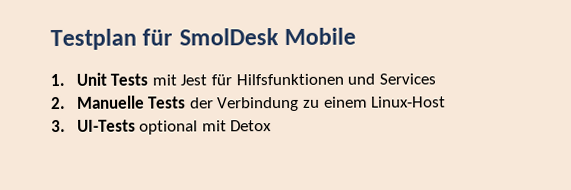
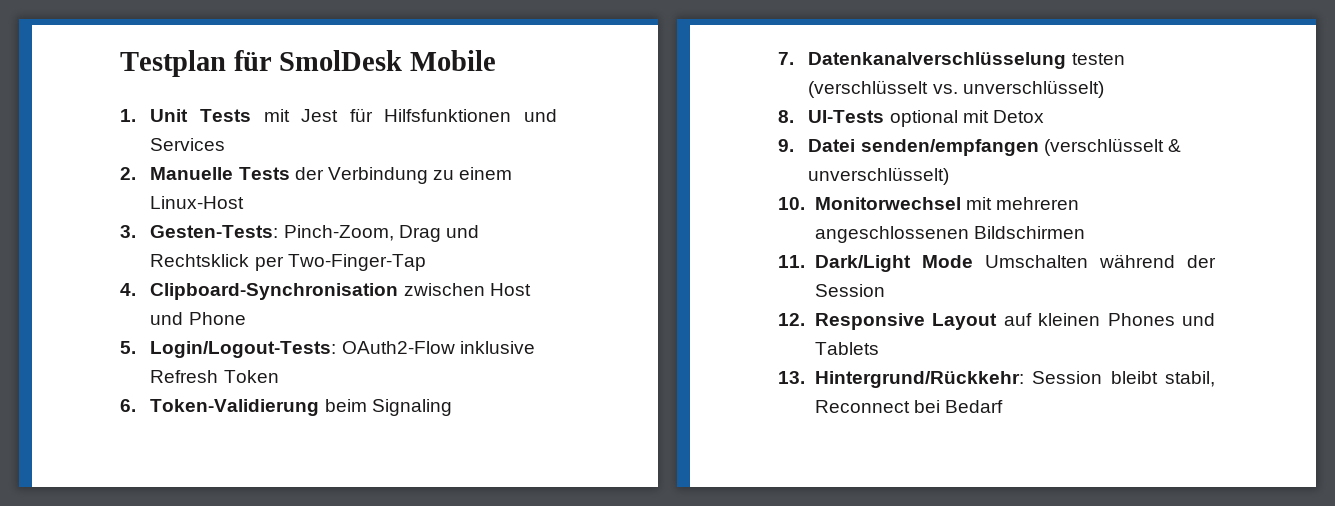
- 3. UI-Tests optional mit Detox
+ 3. Gesten-Tests: Pinch-Zoom, Drag und Rechtsklick per Two-Finger-Tap
+ 4. Clipboard-Synchronisation zwischen Host und Phone
+ 5. Login/Logout-Tests: OAuth2-Flow inklusive Refresh Token
+ 6. Token-Validierung beim Signaling
+ 7. Datenkanalverschlüsselung testen (verschlüsselt vs. unverschlüsselt)
+ 8. UI-Tests optional mit Detox
+ 9. Datei senden/empfangen (verschlüsselt & unverschlüsselt)
+ 10. Monitorwechsel mit mehreren angeschlossenen Bildschirmen
+ 11. Dark/Light Mode Umschalten während der Session
+ 12. Responsive Layout auf kleinen Phones und Tablets
+ 13. Hintergrund/Rückkehr: Session bleibt stabil, Reconnect bei Bedarf

